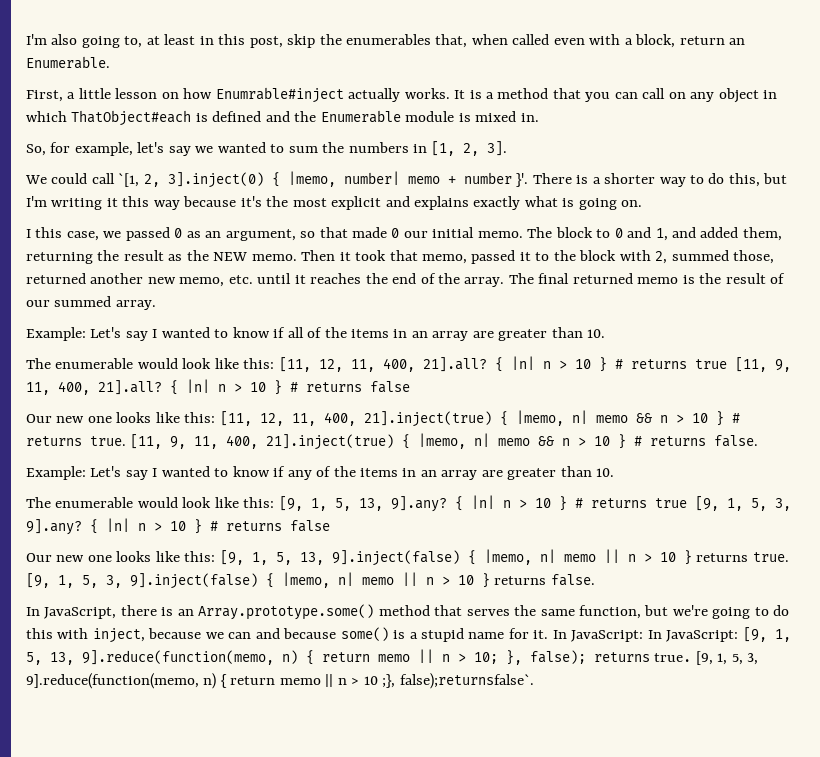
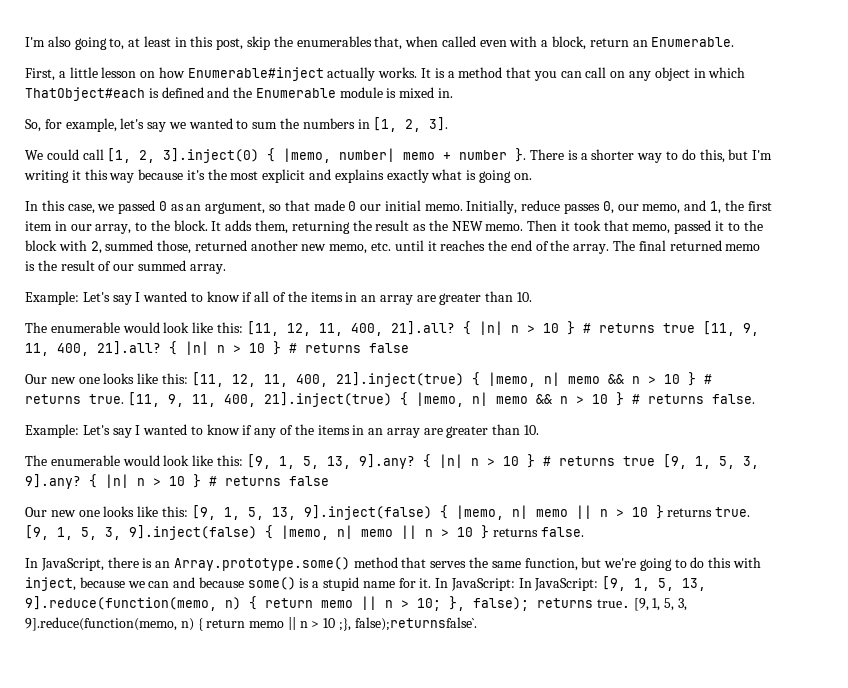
- First, a little lesson on how Enumrable#inject actually works.
+ First, a little lesson on how Enumerable#inject actually works.
- We could call `[1, 2, 3].inject(0) { |memo, number| memo + number }'.
+ We could call [1, 2, 3].inject(0) { |memo, number| memo + number }.
- I this case, we passed 0 as an argument, so that made 0 our initial memo.
+ In this case, we passed 0 as an argument, so that made 0 our initial memo.
- The block to 0 and 1, and added them, returning the result as the NEW memo.
+ Initially, reduce passes 0, our memo, and 1, the first item in our array, to the block. It adds them, returning the result as the NEW memo.

